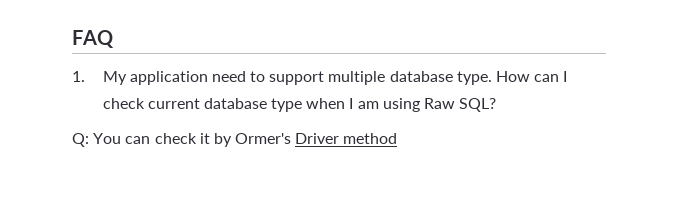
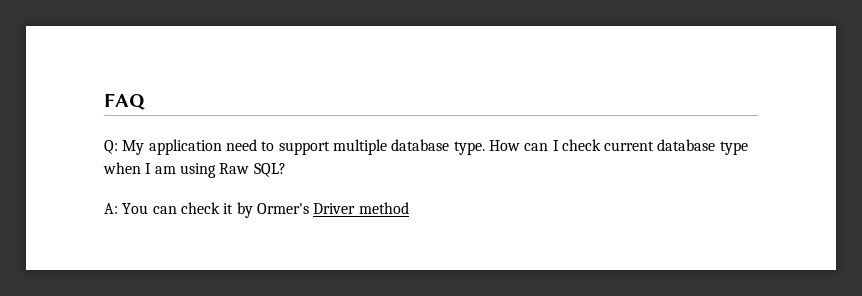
- 1. My application need to support multiple database type.
+ Q: My application need to support multiple database type.
- Q: You can check it by Ormer's Driver method
+ A: You can check it by Ormer's Driver method

